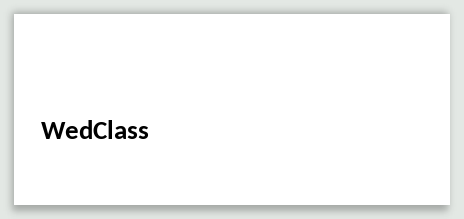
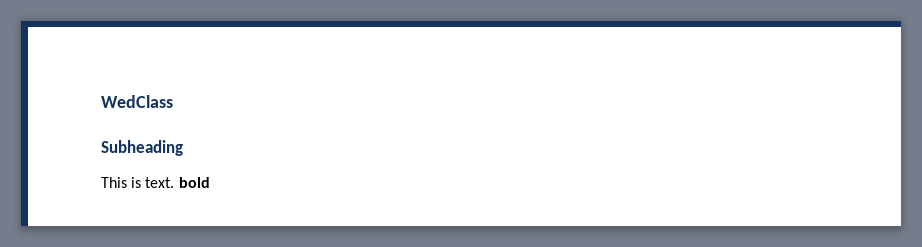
+ Subheading
+ This is text. bold

